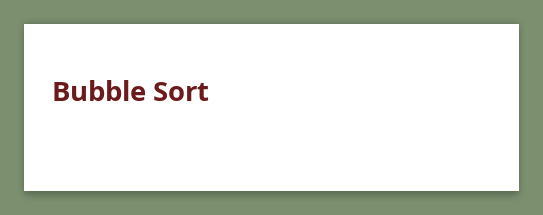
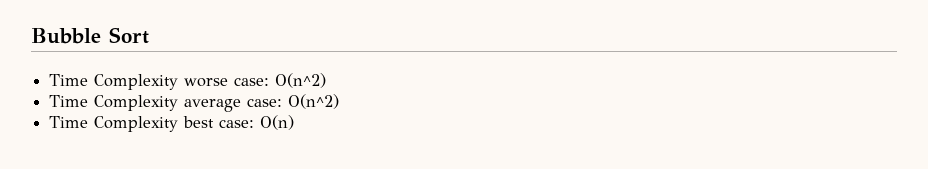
+ Time Complexity worse case: O(n^2)
+ Time Complexity average case: O(n^2)
+ Time Complexity best case: O(n)

